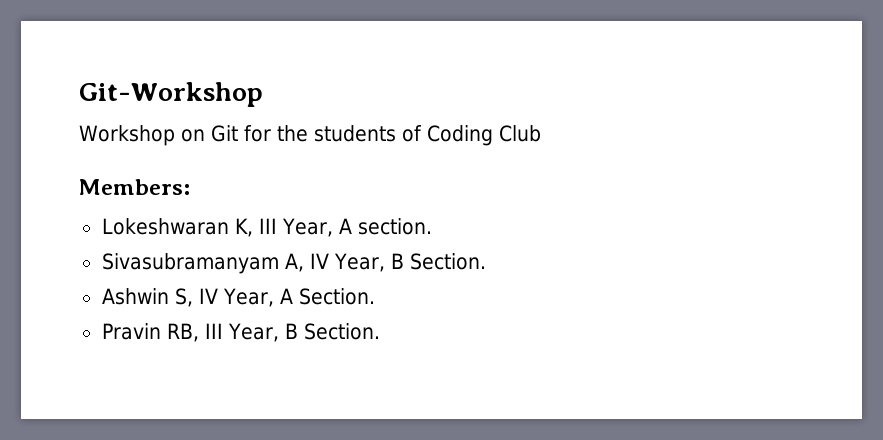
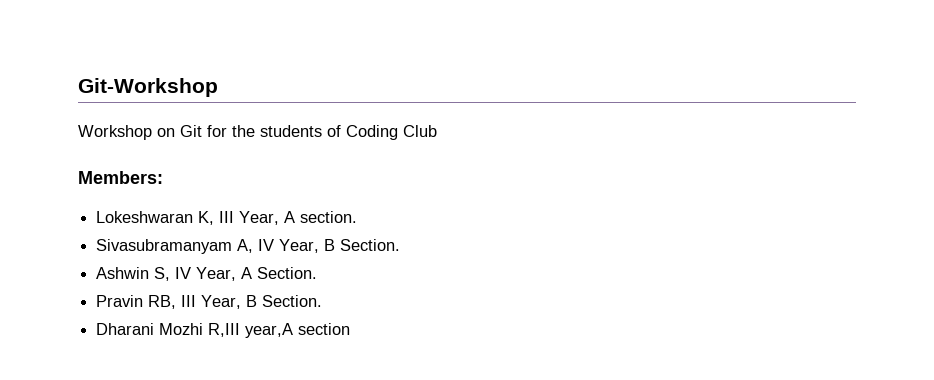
+ Dharani Mozhi R,III year,A section

